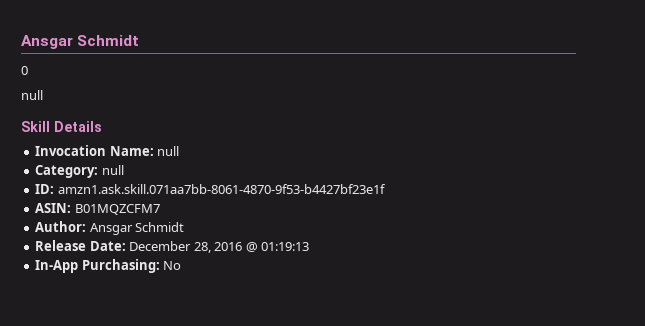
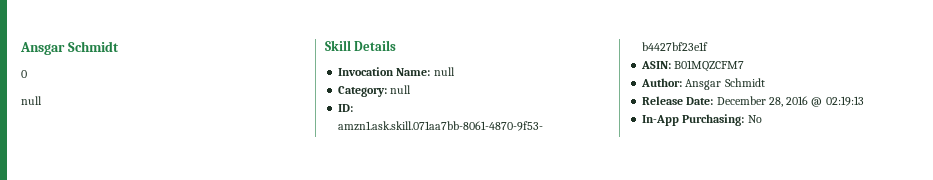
- Release Date: December 28, 2016 @ 01:19:13
+ Release Date: December 28, 2016 @ 02:19:13

